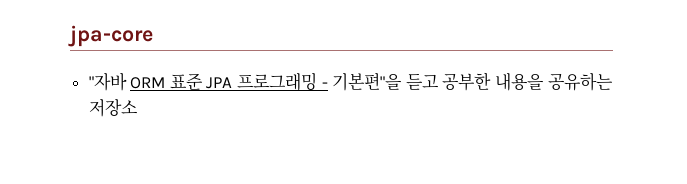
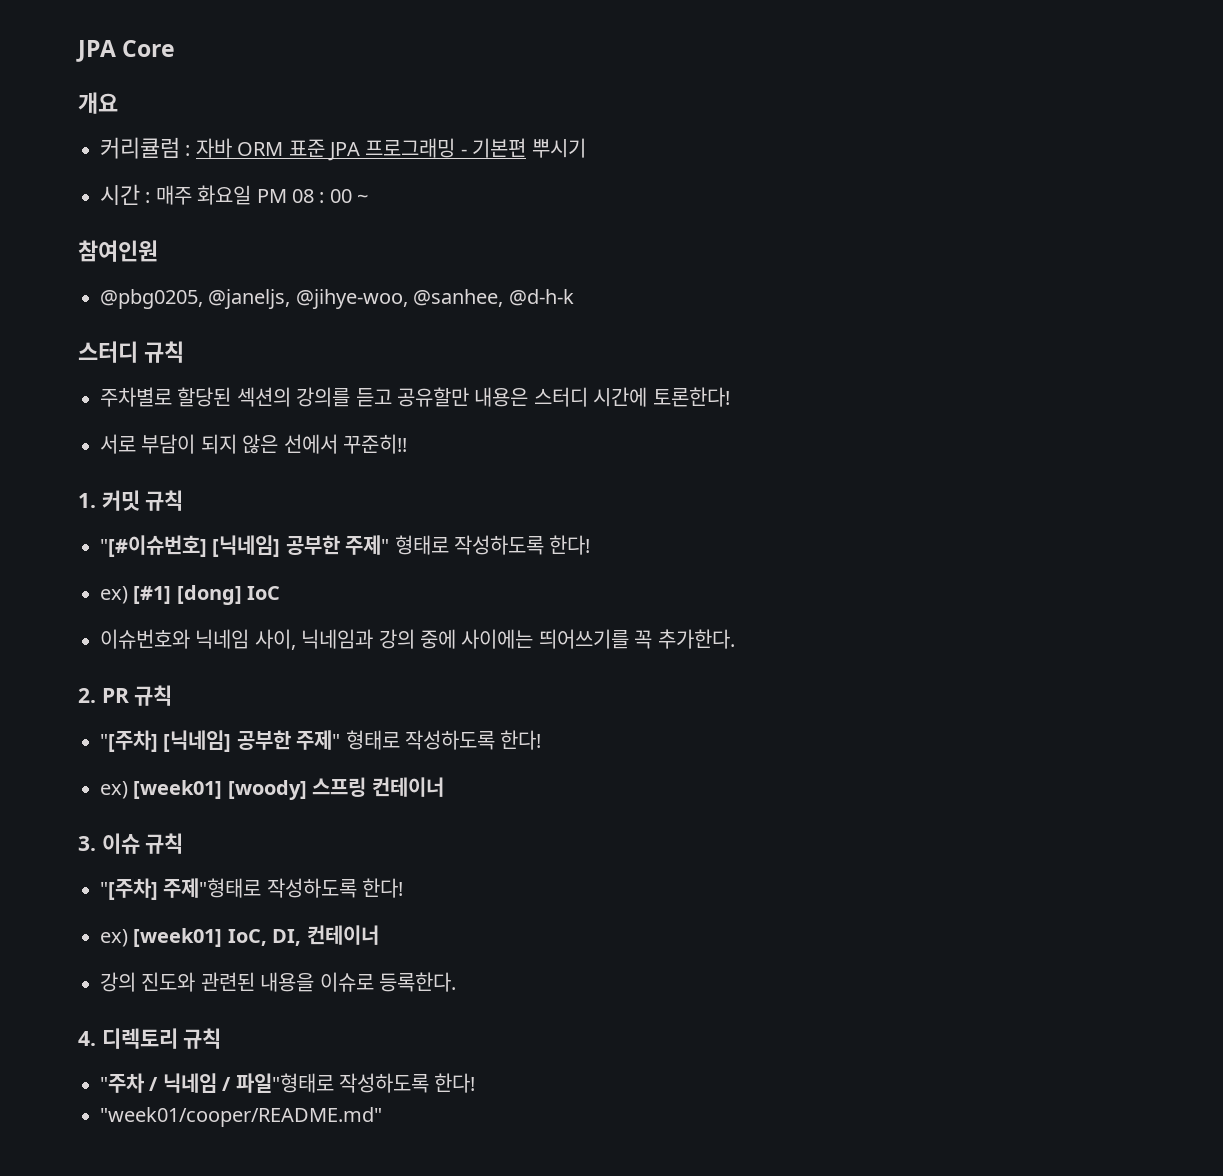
- jpa-core
- "자바 ORM 표준 JPA 프로그래밍 - 기본편"을 듣고 공부한 내용을 공유하는 저장소
+ JPA Core
+ 개요
+ 커리큘럼 : 자바 ORM 표준 JPA 프로그래밍 - 기본편 뿌시기
+ 시간 : 매주 화요일 PM 08 : 00 ~
+ 참여인원
+ @pbg0205, @janeljs, @jihye-woo, @sanhee, @d-h-k
+ 스터디 규칙
+ 주차별로 할당된 섹션의 강의를 듣고 공유할만 내용은 스터디 시간에 토론한다!
+ 서로 부담이 되지 않은 선에서 꾸준히!!
+ 1. 커밋 규칙
+ "[#이슈번호] [닉네임] 공부한 주제" 형태로 작성하도록 한다!
+ ex) [#1] [dong] IoC
+ 이슈번호와 닉네임 사이, 닉네임과 강의 중에 사이에는 띄어쓰기를 꼭 추가한다.
+ 2. PR 규칙
+ "[주차] [닉네임] 공부한 주제" 형태로 작성하도록 한다!
+ ex) [week01] [woody] 스프링 컨테이너
+ 3. 이슈 규칙
+ "[주차] 주제"형태로 작성하도록 한다!
+ ex) [week01] IoC, DI, 컨테이너
+ 강의 진도와 관련된 내용을 이슈로 등록한다.
+ 4. 디렉토리 규칙
+ "주차 / 닉네임 / 파일"형태로 작성하도록 한다!
+ "week01/cooper/README.md"

